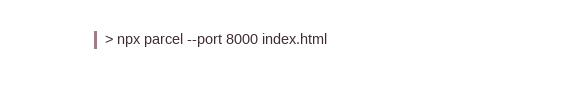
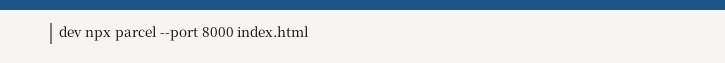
- > npx parcel --port 8000 index.html
+ dev npx parcel --port 8000 index.html

